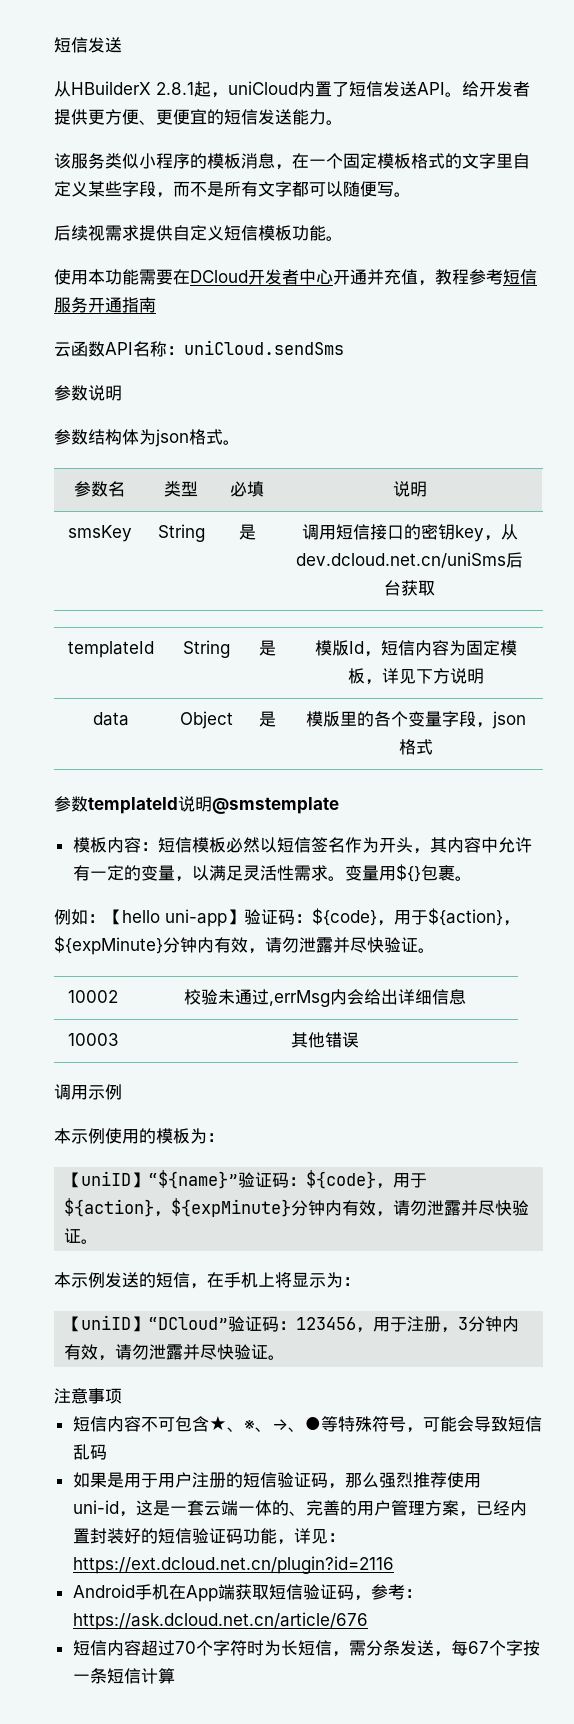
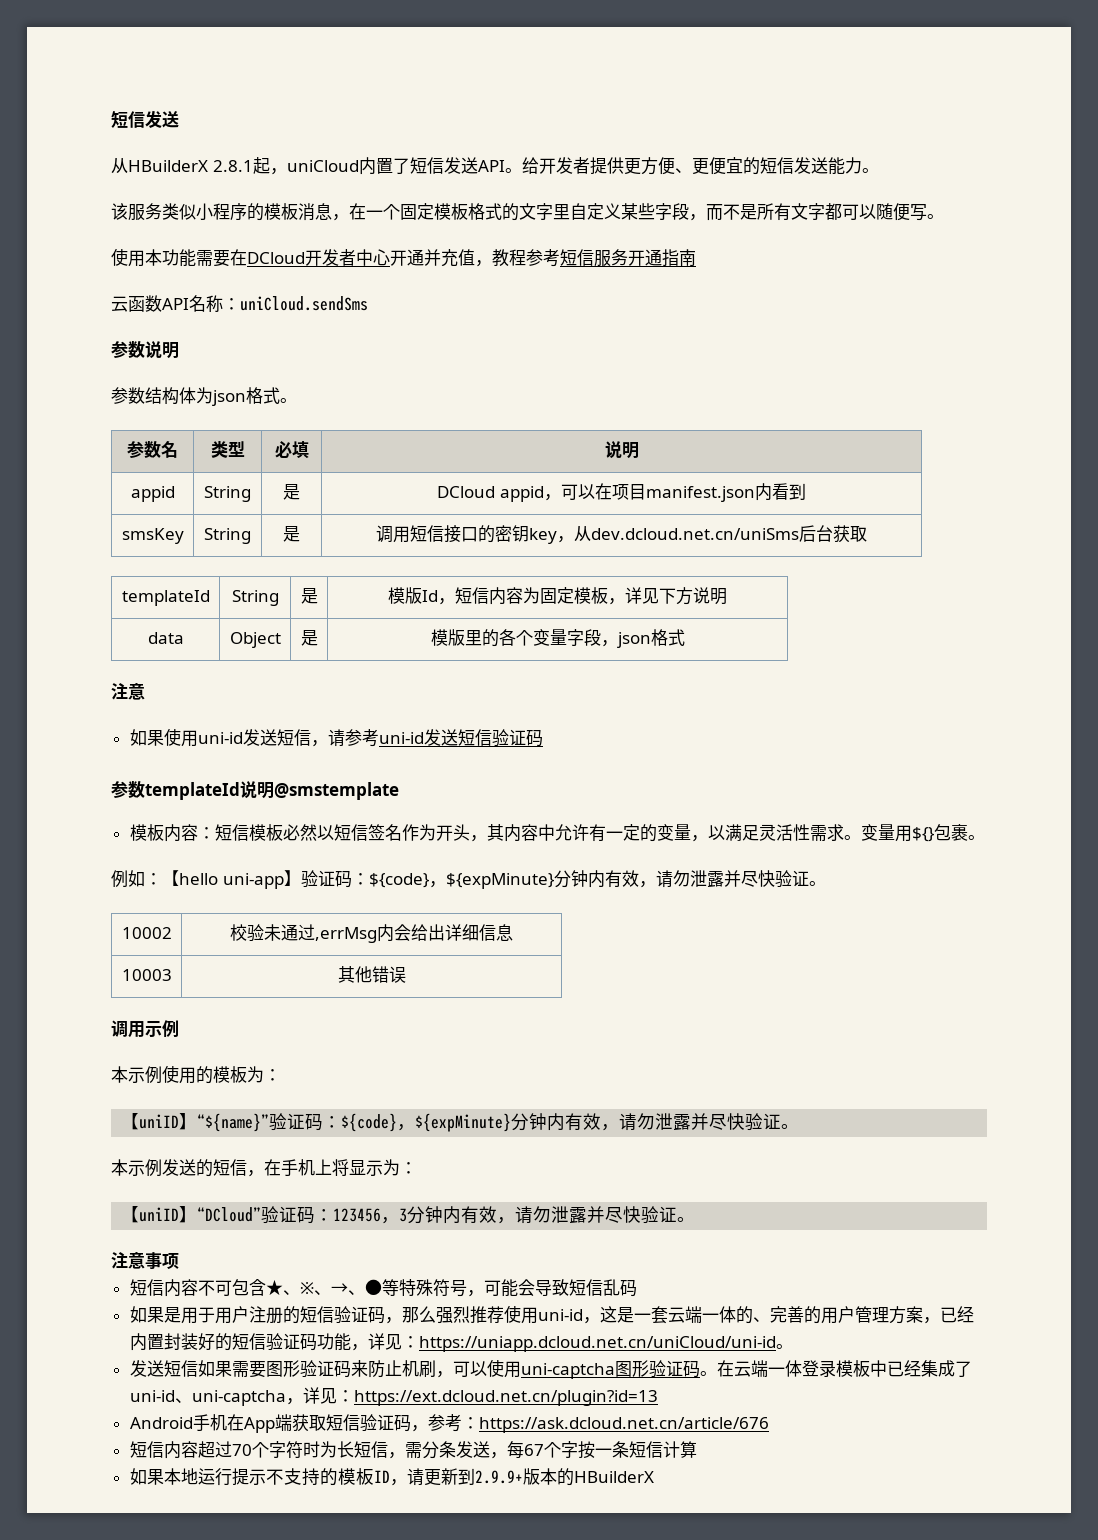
- 后续视需求提供自定义短信模板功能。
+ appid | String | 是 | DCloud appid，可以在项目manifest.json内看到
  data | Object | 是 | 模版里的各个变量字段，json格式
+ 注意
+ 如果使用uni-id发送短信，请参考uni-id发送短信验证码
- 例如：【hello uni-app】验证码：${code}，用于${action}，${expMinute}分钟内有效，请勿泄露并尽快验证。
+ 例如：【hello uni-app】验证码：${code}，${expMinute}分钟内有效，请勿泄露并尽快验证。
- 【uniID】“${name}”验证码：${code}，用于${action}，${expMinute}分钟内有效，请勿泄露并尽快验证。
+ 【uniID】“${name}”验证码：${code}，${expMinute}分钟内有效，请勿泄露并尽快验证。
- 【uniID】“DCloud”验证码：123456，用于注册，3分钟内有效，请勿泄露并尽快验证。
+ 【uniID】“DCloud”验证码：123456，3分钟内有效，请勿泄露并尽快验证。
- 如果是用于用户注册的短信验证码，那么强烈推荐使用uni-id，这是一套云端一体的、完善的用户管理方案，已经内置封装好的短信验证码功能，详见：https://ext.dcloud.net.cn/plugin?id=2116
+ 如果是用于用户注册的短信验证码，那么强烈推荐使用uni-id，这是一套云端一体的、完善的用户管理方案，已经内置封装好的短信验证码功能，详见：https://uniapp.dcloud.net.cn/uniCloud/uni-id。
+ 发送短信如果需要图形验证码来防止机刷，可以使用uni-captcha图形验证码。在云端一体登录模板中已经集成了uni-id、uni-captcha，详见：https://ext.dcloud.net.cn/plugin?id=13
+ 如果本地运行提示不支持的模板ID，请更新到2.9.9+版本的HBuilderX

